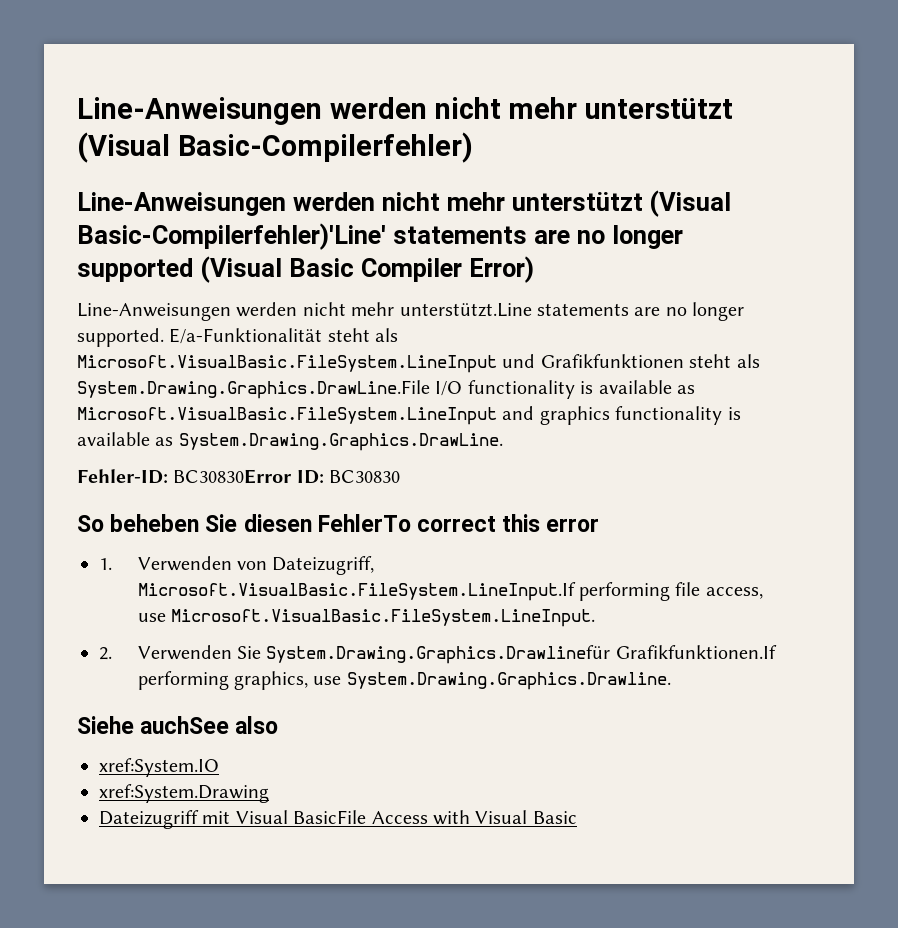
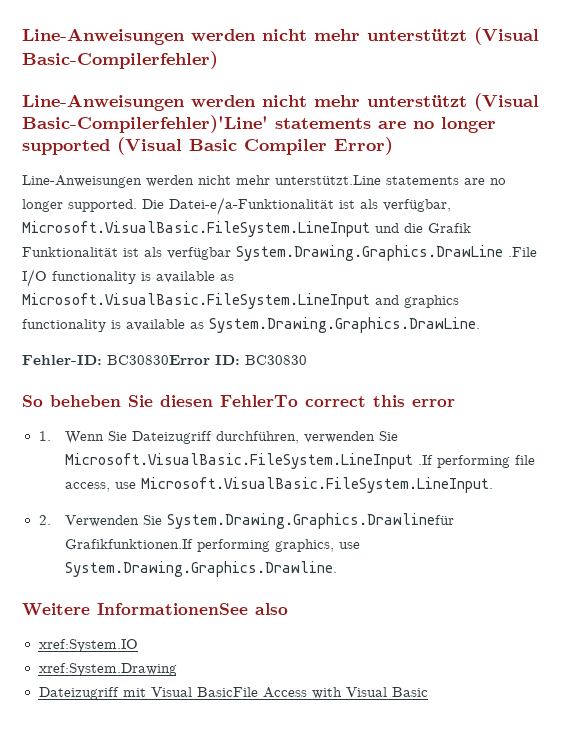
- E/a-Funktionalität steht als Microsoft.VisualBasic.FileSystem.LineInput und Grafikfunktionen steht als System.Drawing.Graphics.DrawLine.File I/O functionality is available as Microsoft.VisualBasic.FileSystem.LineInput and graphics functionality is available as System.Drawing.Graphics.DrawLine.
+ Die Datei-e/a-Funktionalität ist als verfügbar, Microsoft.VisualBasic.FileSystem.LineInput und die Grafik Funktionalität ist als verfügbar System.Drawing.Graphics.DrawLine .File I/O functionality is available as Microsoft.VisualBasic.FileSystem.LineInput and graphics functionality is available as System.Drawing.Graphics.DrawLine.
- 1. Verwenden von Dateizugriff, Microsoft.VisualBasic.FileSystem.LineInput.If performing file access, use Microsoft.VisualBasic.FileSystem.LineInput.
+ 1. Wenn Sie Dateizugriff durchführen, verwenden Sie Microsoft.VisualBasic.FileSystem.LineInput .If performing file access, use Microsoft.VisualBasic.FileSystem.LineInput.
- Siehe auchSee also
+ Weitere InformationenSee also

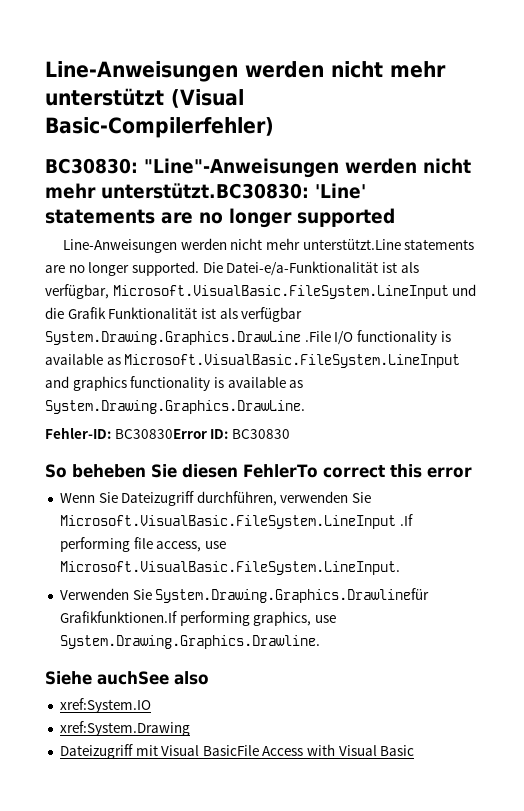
- Line-Anweisungen werden nicht mehr unterstützt (Visual Basic-Compilerfehler)'Line' statements are no longer supported (Visual Basic Compiler Error)
+ BC30830: "Line"-Anweisungen werden nicht mehr unterstützt.BC30830: 'Line' statements are no longer supported
- 1. Wenn Sie Dateizugriff durchführen, verwenden Sie Microsoft.VisualBasic.FileSystem.LineInput .If performing file access, use Microsoft.VisualBasic.FileSystem.LineInput.
+ Wenn Sie Dateizugriff durchführen, verwenden Sie Microsoft.VisualBasic.FileSystem.LineInput .If performing file access, use Microsoft.VisualBasic.FileSystem.LineInput.
- 2. Verwenden Sie System.Drawing.Graphics.Drawlinefür Grafikfunktionen.If performing graphics, use System.Drawing.Graphics.Drawline.
+ Verwenden Sie System.Drawing.Graphics.Drawlinefür Grafikfunktionen.If performing graphics, use System.Drawing.Graphics.Drawline.
- Weitere InformationenSee also
+ Siehe auchSee also

